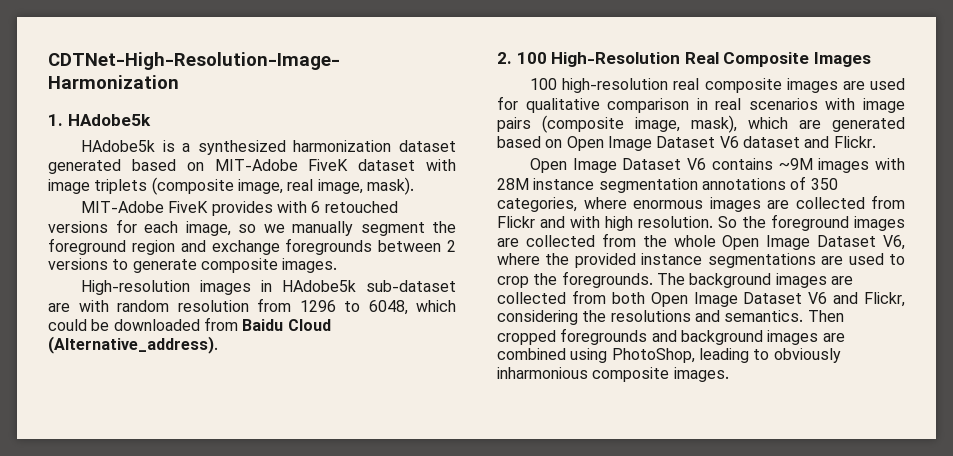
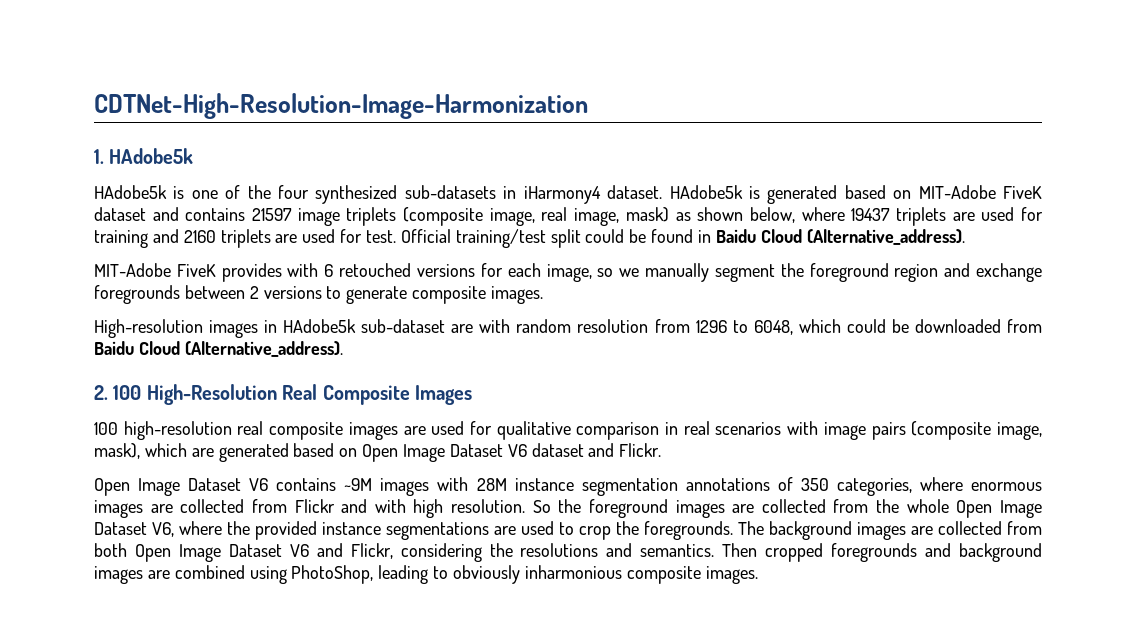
- HAdobe5k is a synthesized harmonization dataset generated based on MIT-Adobe FiveK dataset with image triplets (composite image, real image, mask).
+ HAdobe5k is one of the four synthesized sub-datasets in iHarmony4 dataset. HAdobe5k is generated based on MIT-Adobe FiveK dataset and contains 21597 image triplets (composite image, real image, mask) as shown below, where 19437 triplets are used for training and 2160 triplets are used for test. Official training/test split could be found in Baidu Cloud (Alternative_address).

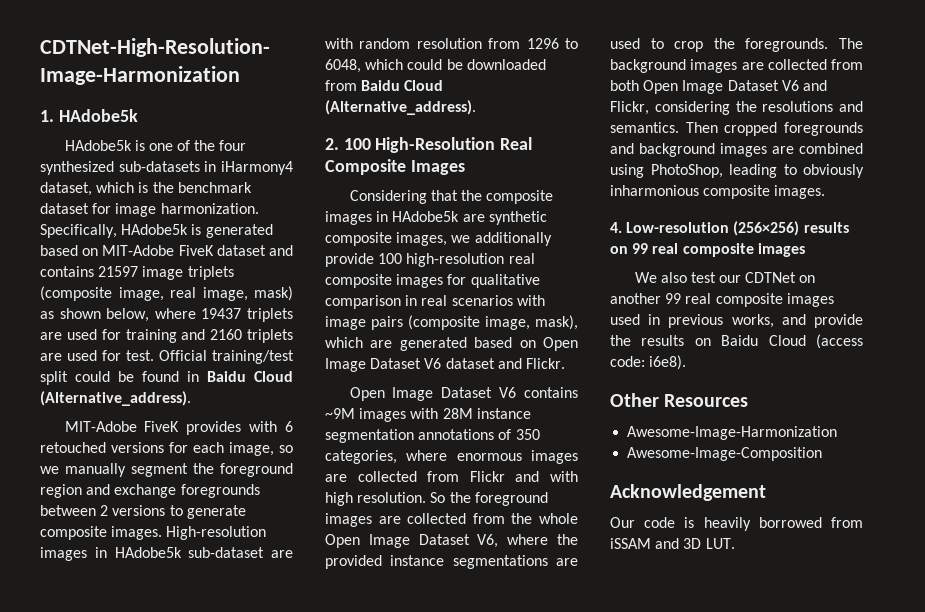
- HAdobe5k is one of the four synthesized sub-datasets in iHarmony4 dataset. HAdobe5k is generated based on MIT-Adobe FiveK dataset and contains 21597 image triplets (composite image, real image, mask) as shown below, where 19437 triplets are used for training and 2160 triplets are used for test.
+ HAdobe5k is one of the four synthesized sub-datasets in iHarmony4 dataset, which is the benchmark dataset for image harmonization. Specifically, HAdobe5k is generated based on MIT-Adobe FiveK dataset and contains 21597 image triplets (composite image, real image, mask) as shown below, where 19437 triplets are used for training and 2160 triplets are used for test.
- MIT-Adobe FiveK provides with 6 retouched versions for each image, so we manually segment the foreground region and exchange foregrounds between 2 versions to generate composite images.
- High-resolution images in HAdobe5k sub-dataset are with random resolution from 1296 to 6048, which could be downloaded from Baidu Cloud (Alternative_address).
+ MIT-Adobe FiveK provides with 6 retouched versions for each image, so we manually segment the foreground region and exchange foregrounds between 2 versions to generate composite images. High-resolution images in HAdobe5k sub-dataset are with random resolution from 1296 to 6048, which could be downloaded from Baidu Cloud (Alternative_address).
- 100 high-resolution real composite images are used for qualitative comparison in real scenarios with image pairs (composite image, mask), which are generated based on Open Image Dataset V6 dataset and Flickr.
+ Considering that the composite images in HAdobe5k are synthetic composite images, we additionally provide 100 high-resolution real composite images for qualitative comparison in real scenarios with image pairs (composite image, mask), which are generated based on Open Image Dataset V6 dataset and Flickr.
+ 4. Low-resolution (256×256) results on 99 real composite images
+ We also test our CDTNet on another 99 real composite images used in previous works, and provide the results on Baidu Cloud (access code: i6e8).
+ Other Resources
+ Awesome-Image-Harmonization
+ Awesome-Image-Composition
+ Acknowledgement
+ Our code is heavily borrowed from iSSAM and 3D LUT.

